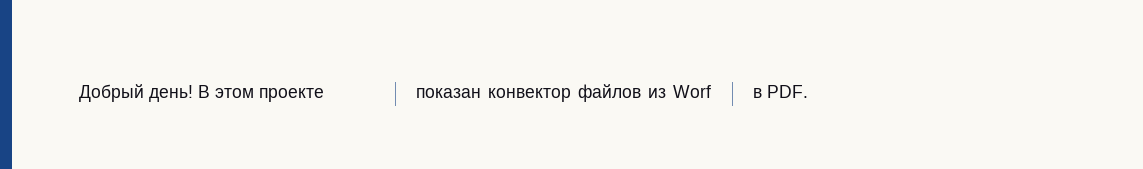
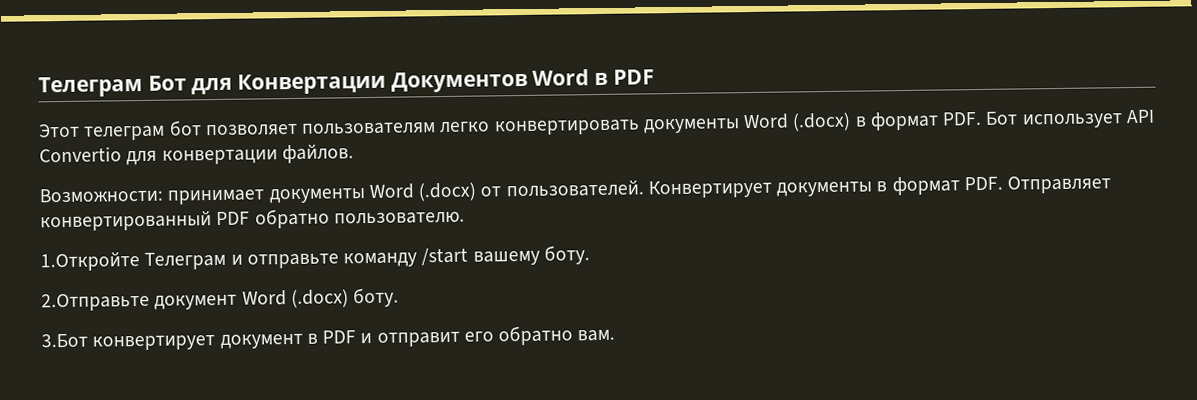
- Добрый день! В этом проекте показан конвектор файлов из Worf в PDF.
+ Телеграм Бот для Конвертации Документов Word в PDF
+ Этот телеграм бот позволяет пользователям легко конвертировать документы Word (.docx) в формат PDF. Бот использует API Convertio для конвертации файлов.
+ Возможности: принимает документы Word (.docx) от пользователей. Конвертирует документы в формат PDF. Отправляет конвертированный PDF обратно пользователю.
+ 1.Откройте Телеграм и отправьте команду /start вашему боту.
+ 2.Отправьте документ Word (.docx) боту.
+ 3.Бот конвертирует документ в PDF и отправит его обратно вам.

